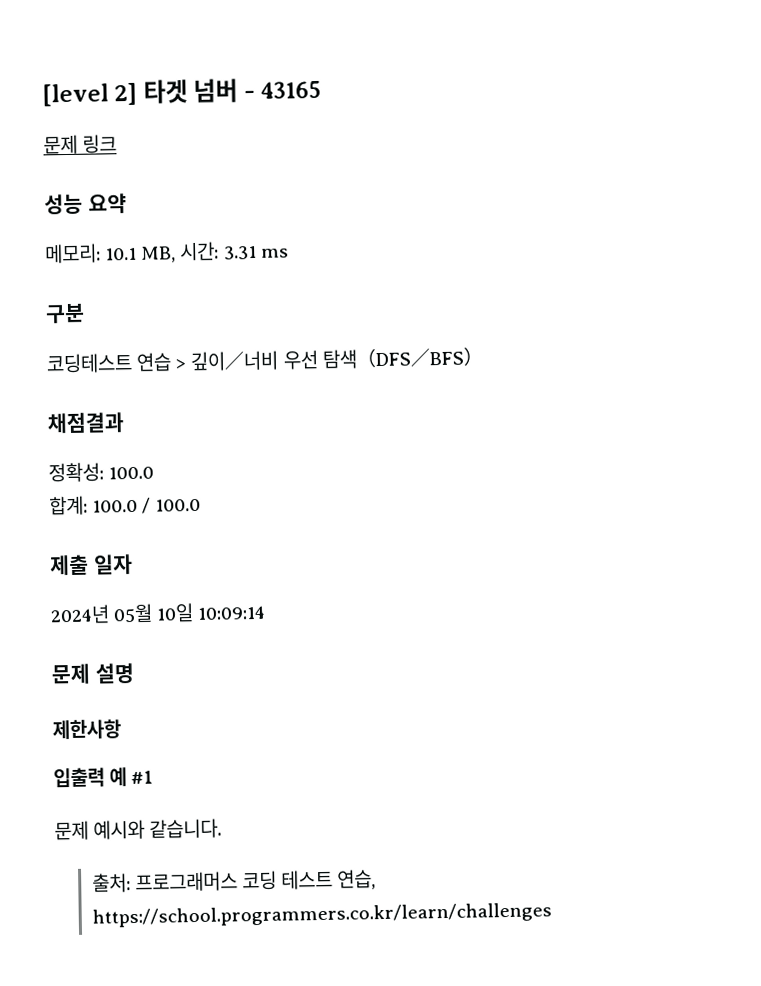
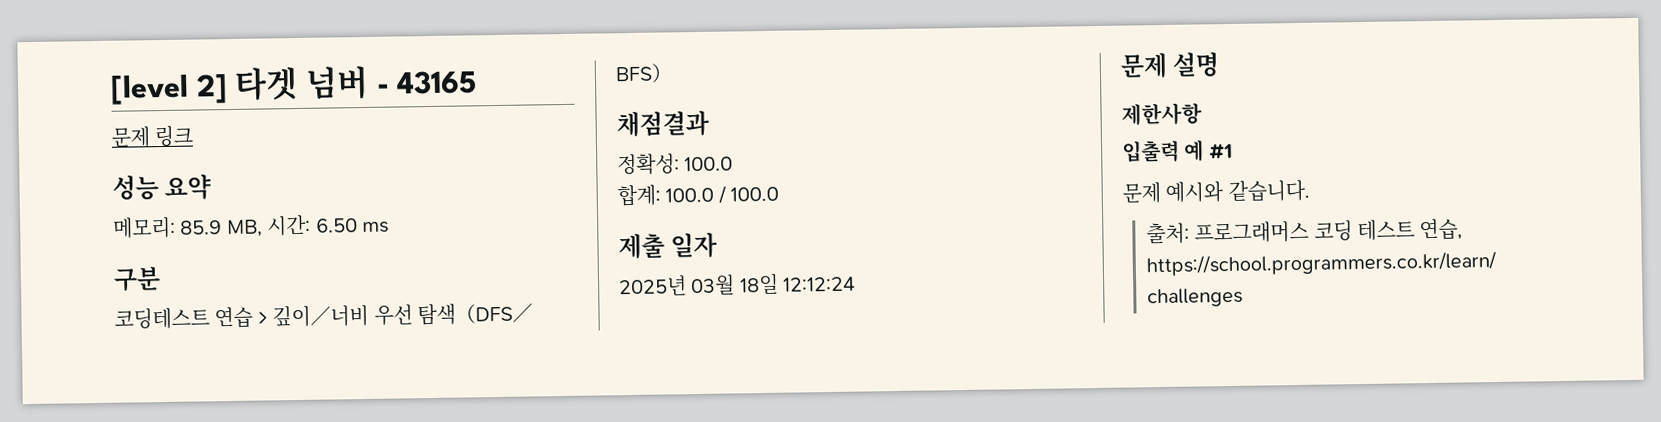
- 메모리: 10.1 MB, 시간: 3.31 ms
+ 메모리: 85.9 MB, 시간: 6.50 ms
- 2024년 05월 10일 10:09:14
+ 2025년 03월 18일 12:12:24

